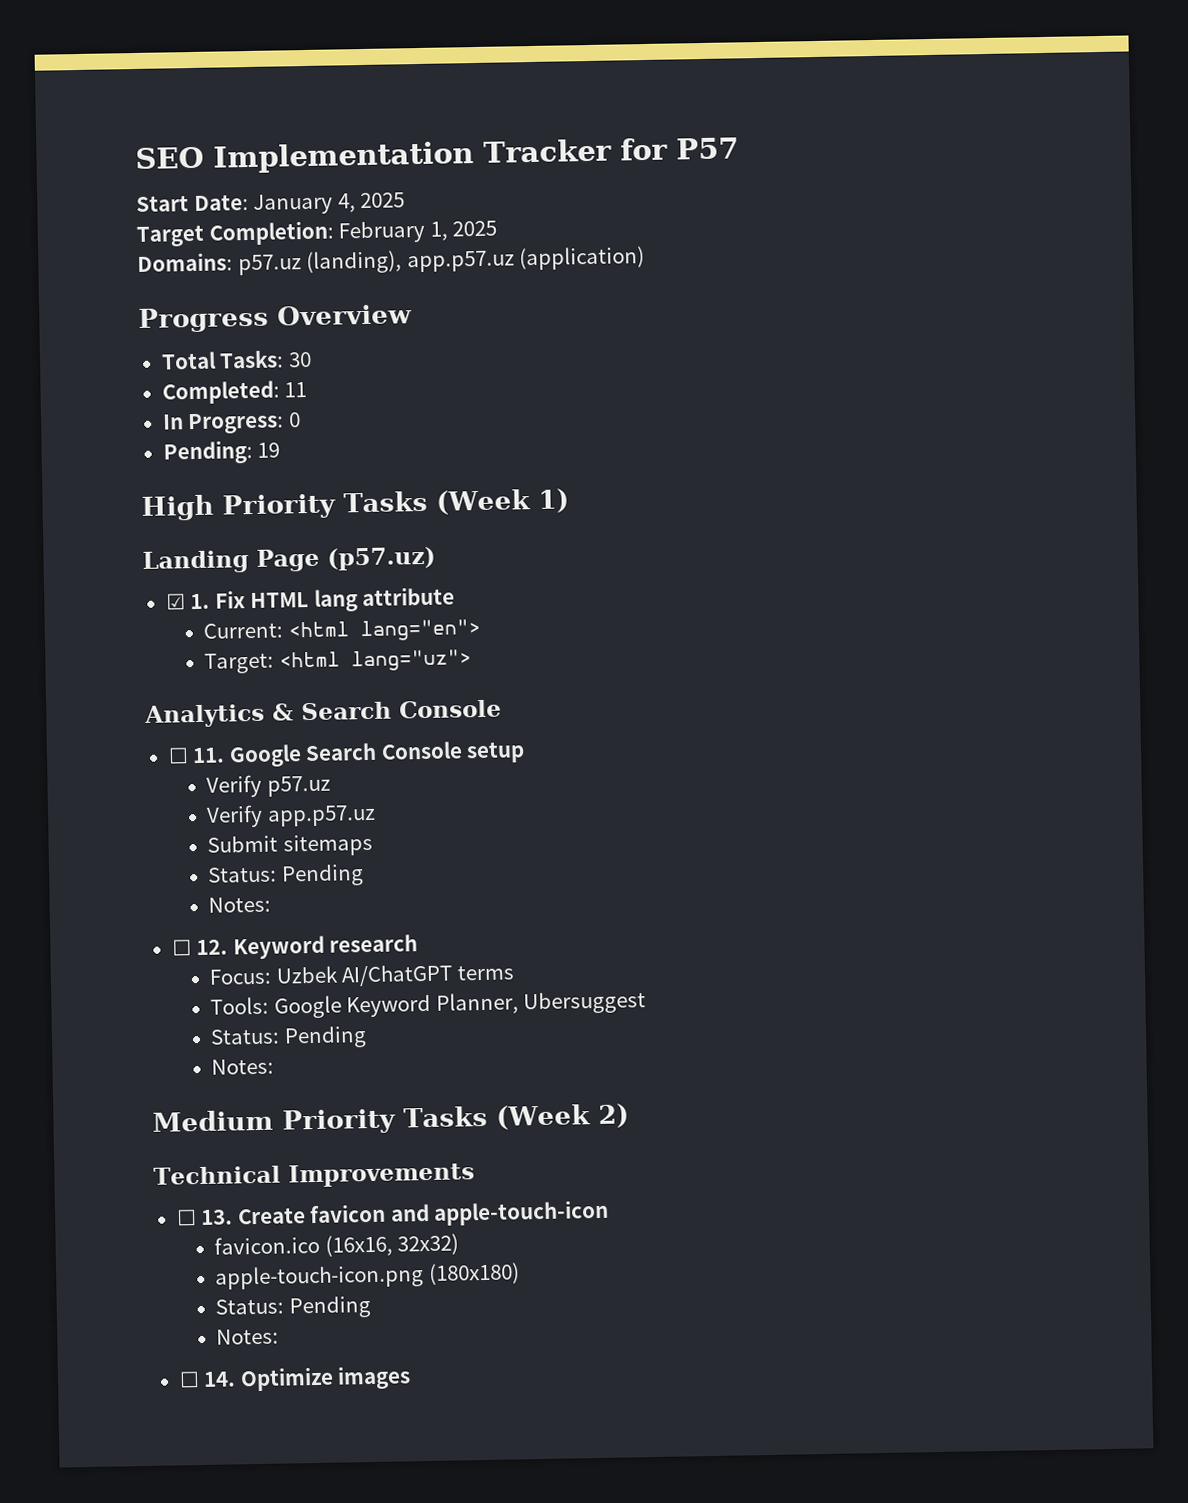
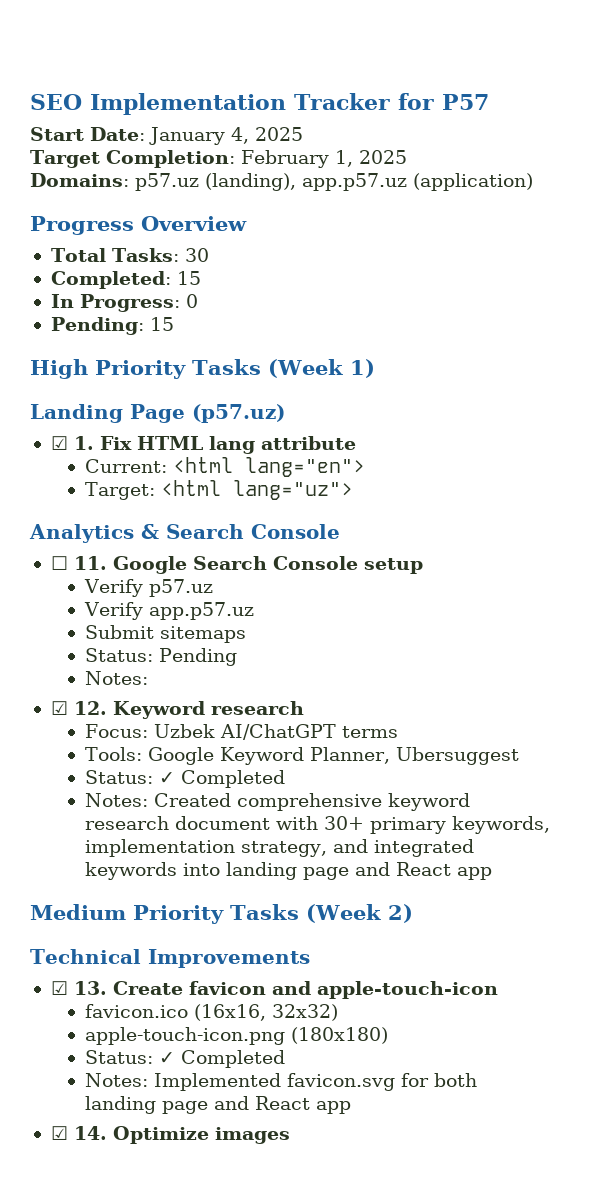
- Completed: 11
+ Completed: 15
- Pending: 19
+ Pending: 15
- ☐ 12. Keyword research
+ ☑ 12. Keyword research
  Tools: Google Keyword Planner, Ubersuggest
- Status: Pending
- Notes:
+ Status: ✓ Completed
+ Notes: Created comprehensive keyword research document with 30+ primary keywords, implementation strategy, and integrated keywords into landing page and React app
- ☐ 13. Create favicon and apple-touch-icon
+ ☑ 13. Create favicon and apple-touch-icon
  apple-touch-icon.png (180x180)
- Status: Pending
- Notes:
- ☐ 14. Optimize images
+ Status: ✓ Completed
+ Notes: Implemented favicon.svg for both landing page and React app
+ ☑ 14. Optimize images

